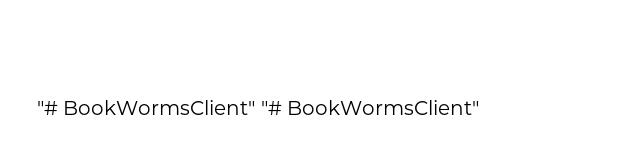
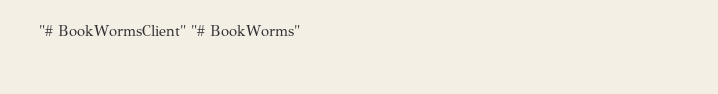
- "# BookWormsClient" "# BookWormsClient"
+ "# BookWormsClient" "# BookWorms"

